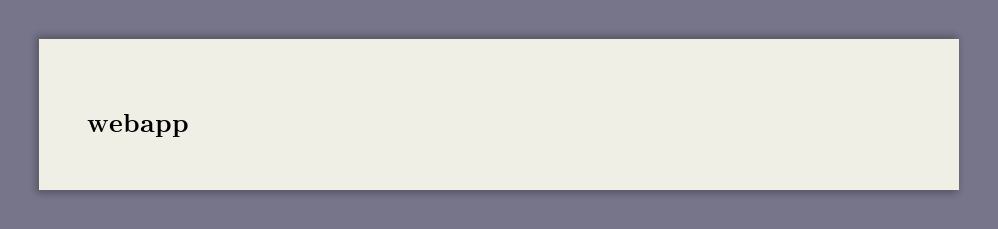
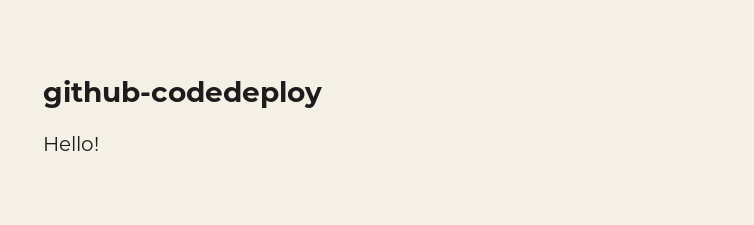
- webapp
+ github-codedeploy
+ Hello!

